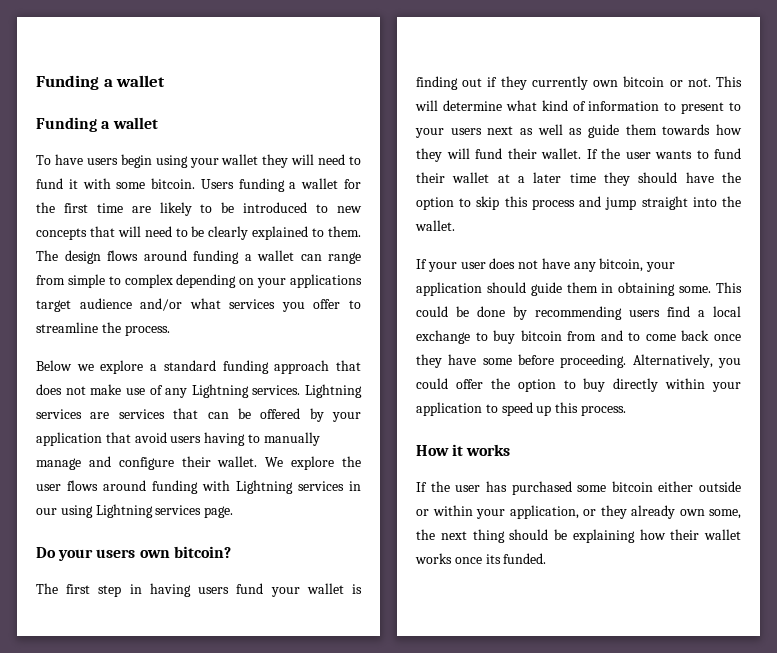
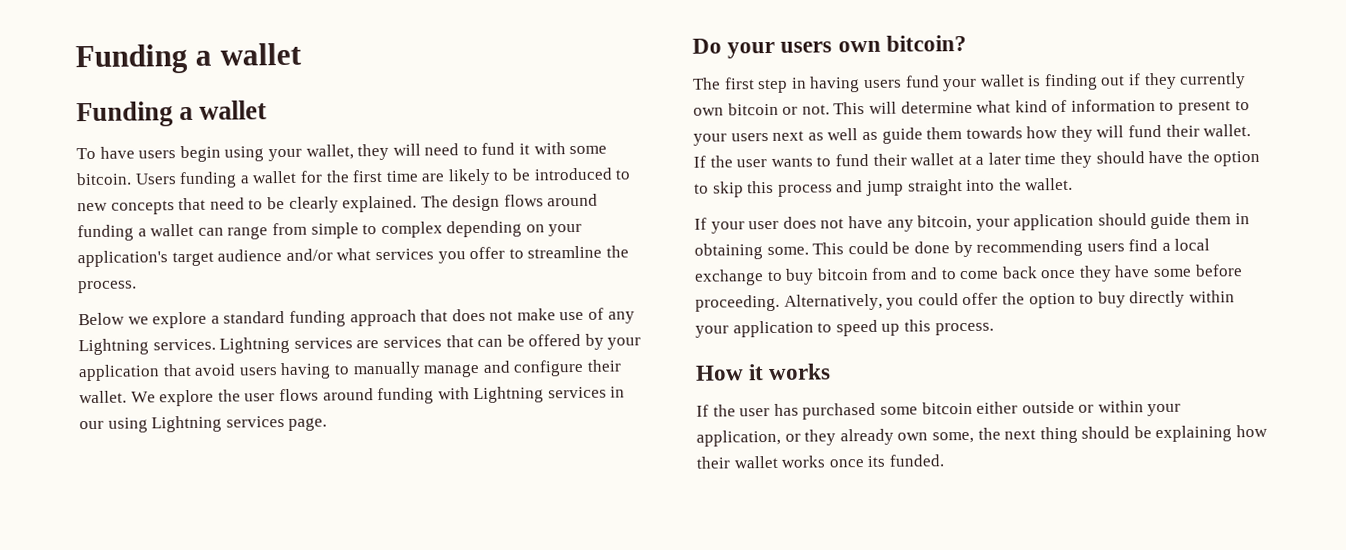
- To have users begin using your wallet they will need to fund it with some bitcoin.
+ To have users begin using your wallet, they will need to fund it with some bitcoin.
- Users funding a wallet for the first time are likely to be introduced to new concepts that will need to be clearly explained to them.
+ Users funding a wallet for the first time are likely to be introduced to new concepts that need to be clearly explained.
- The design flows around funding a wallet can range from simple to complex depending on your applications target audience and/or what services you offer to streamline the process.
+ The design flows around funding a wallet can range from simple to complex depending on your application's target audience and/or what services you offer to streamline the process.

